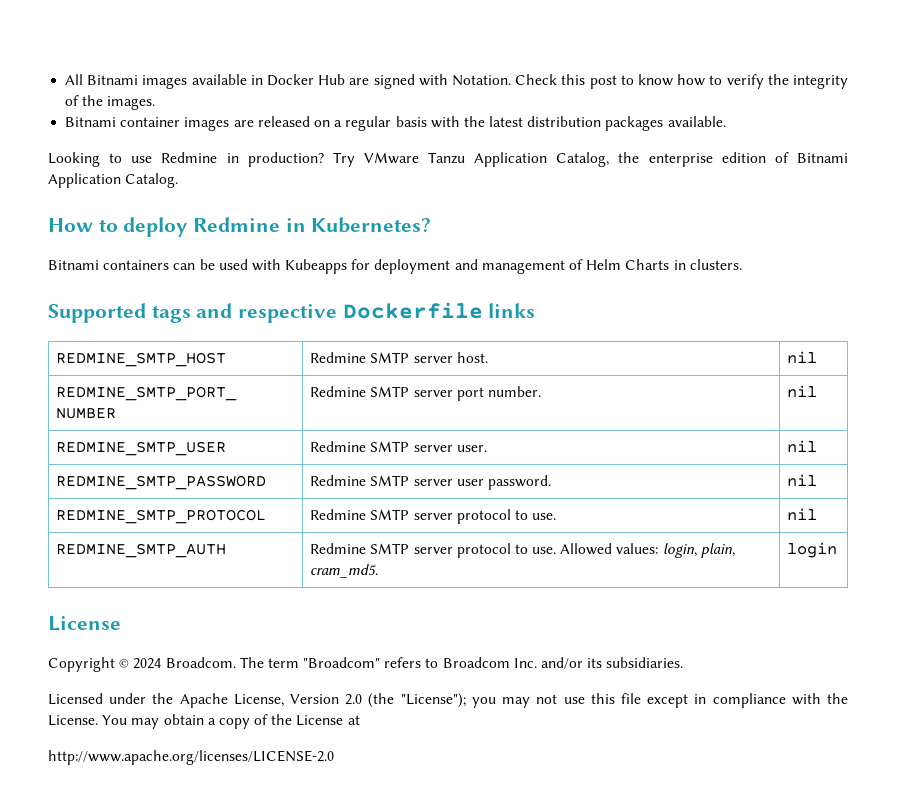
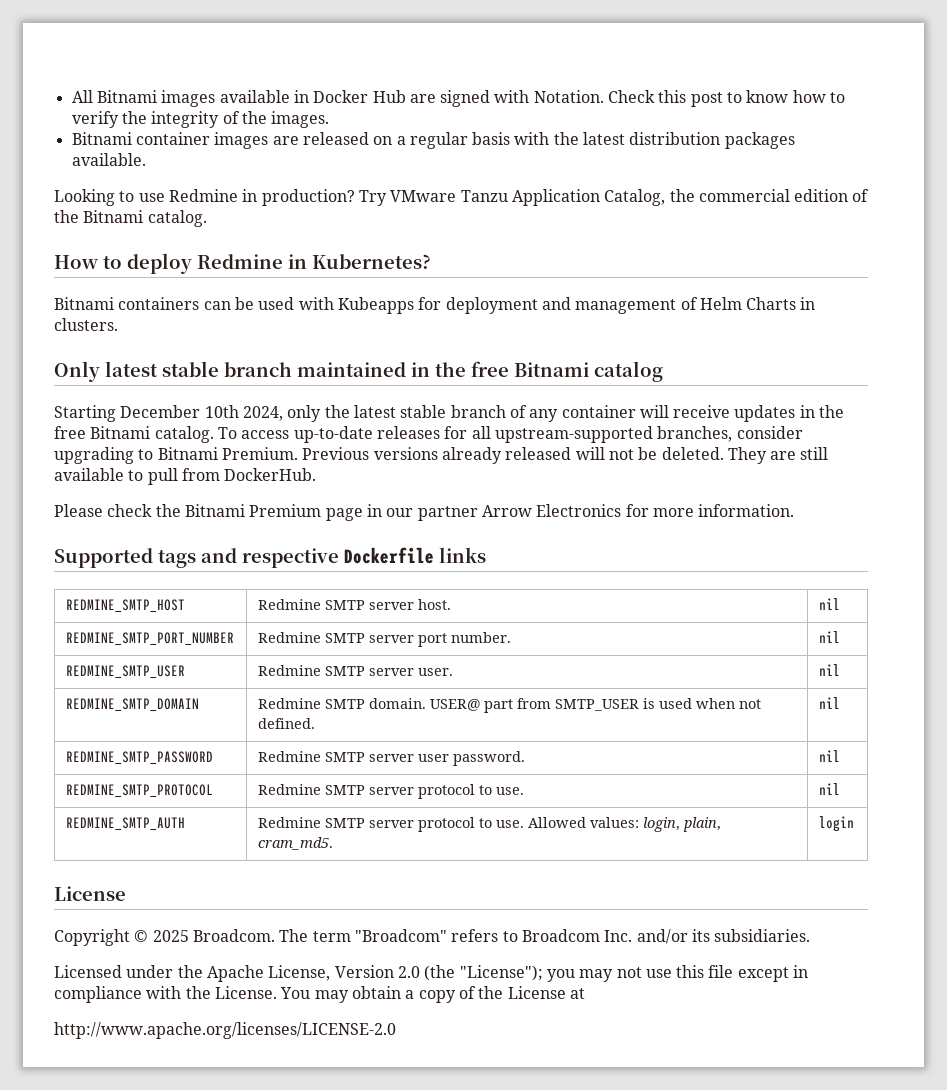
- Try VMware Tanzu Application Catalog, the enterprise edition of Bitnami Application Catalog.
+ Try VMware Tanzu Application Catalog, the commercial edition of the Bitnami catalog.
+ Only latest stable branch maintained in the free Bitnami catalog
+ Starting December 10th 2024, only the latest stable branch of any container will receive updates in the free Bitnami catalog. To access up-to-date releases for all upstream-supported branches, consider upgrading to Bitnami Premium. Previous versions already released will not be deleted. They are still available to pull from DockerHub.
+ Please check the Bitnami Premium page in our partner Arrow Electronics for more information.
+ REDMINE_SMTP_DOMAIN | Redmine SMTP domain. USER@ part from SMTP_USER is used when not defined. | nil
- Copyright © 2024 Broadcom.
+ Copyright © 2025 Broadcom.

